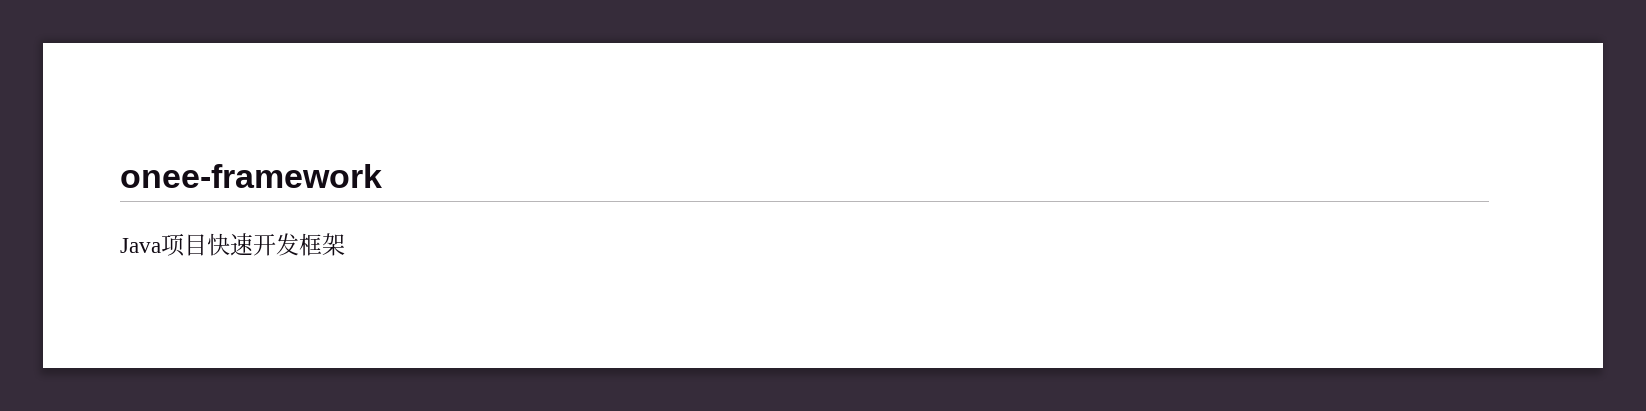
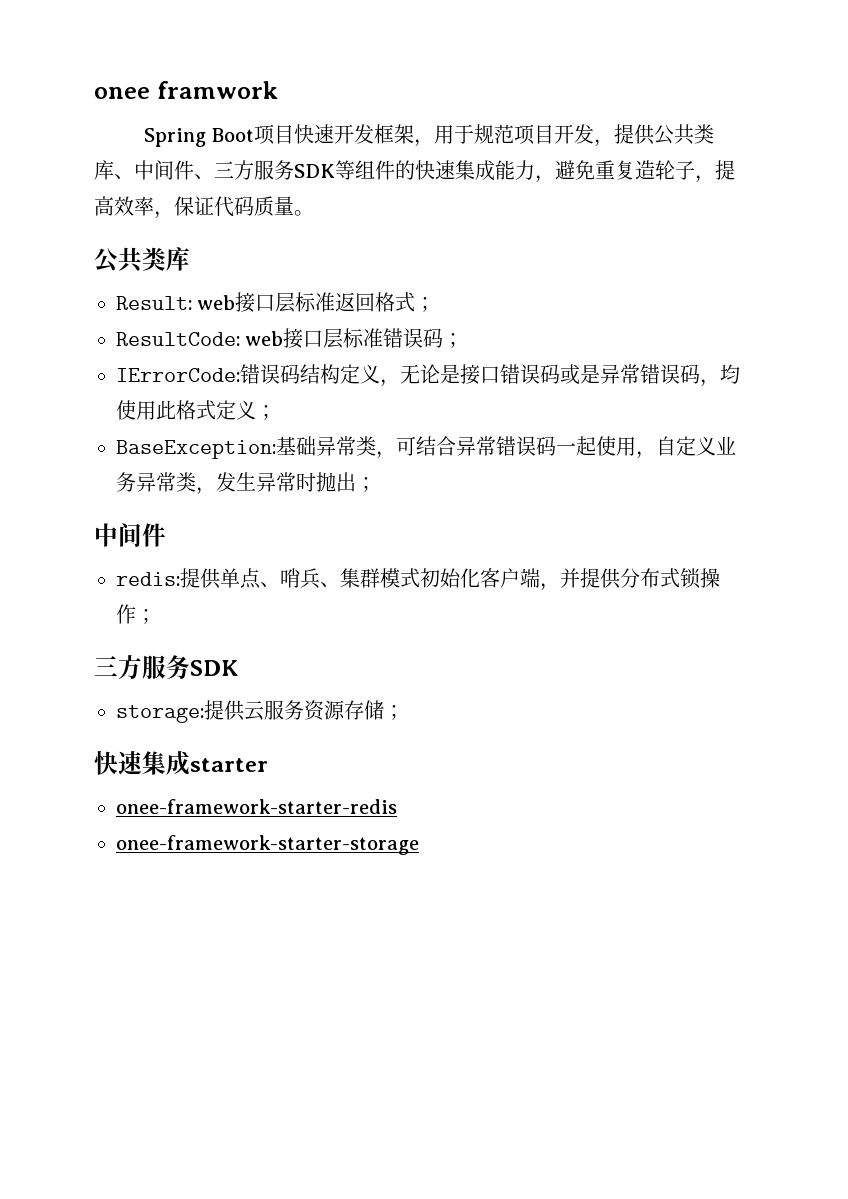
- onee-framework
- Java项目快速开发框架
+ onee framwork
+ Spring Boot项目快速开发框架，用于规范项目开发，提供公共类库、中间件、三方服务SDK等组件的快速集成能力，避免重复造轮子，提高效率，保证代码质量。
+ 公共类库
+ Result: web接口层标准返回格式；
+ ResultCode: web接口层标准错误码；
+ IErrorCode:错误码结构定义，无论是接口错误码或是异常错误码，均使用此格式定义；
+ BaseException:基础异常类，可结合异常错误码一起使用，自定义业务异常类，发生异常时抛出；
+ 中间件
+ redis:提供单点、哨兵、集群模式初始化客户端，并提供分布式锁操作；
+ 三方服务SDK
+ storage:提供云服务资源存储；
+ 快速集成starter
+ onee-framework-starter-redis
+ onee-framework-starter-storage

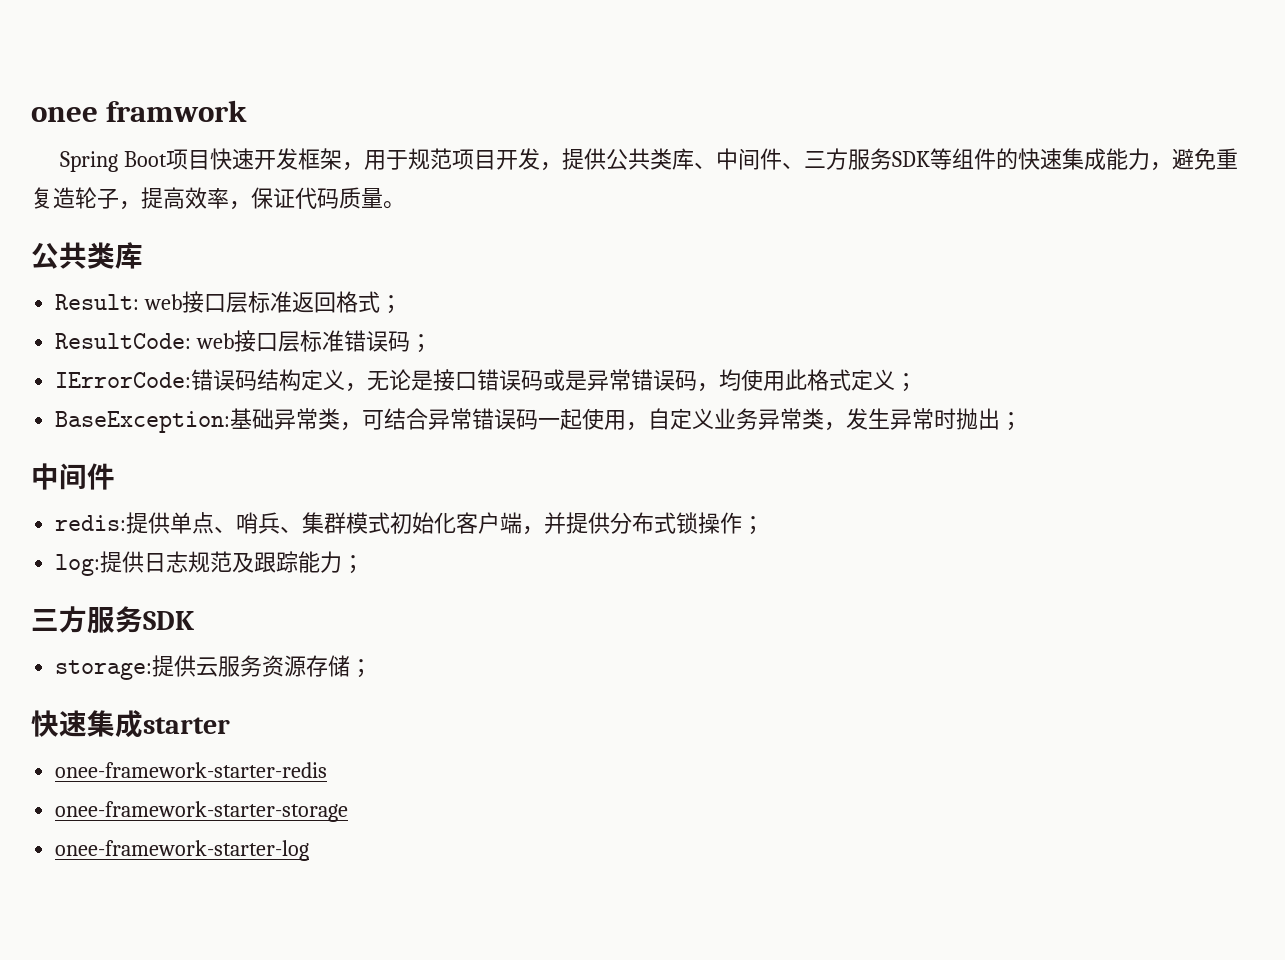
+ log:提供日志规范及跟踪能力；
+ onee-framework-starter-log

